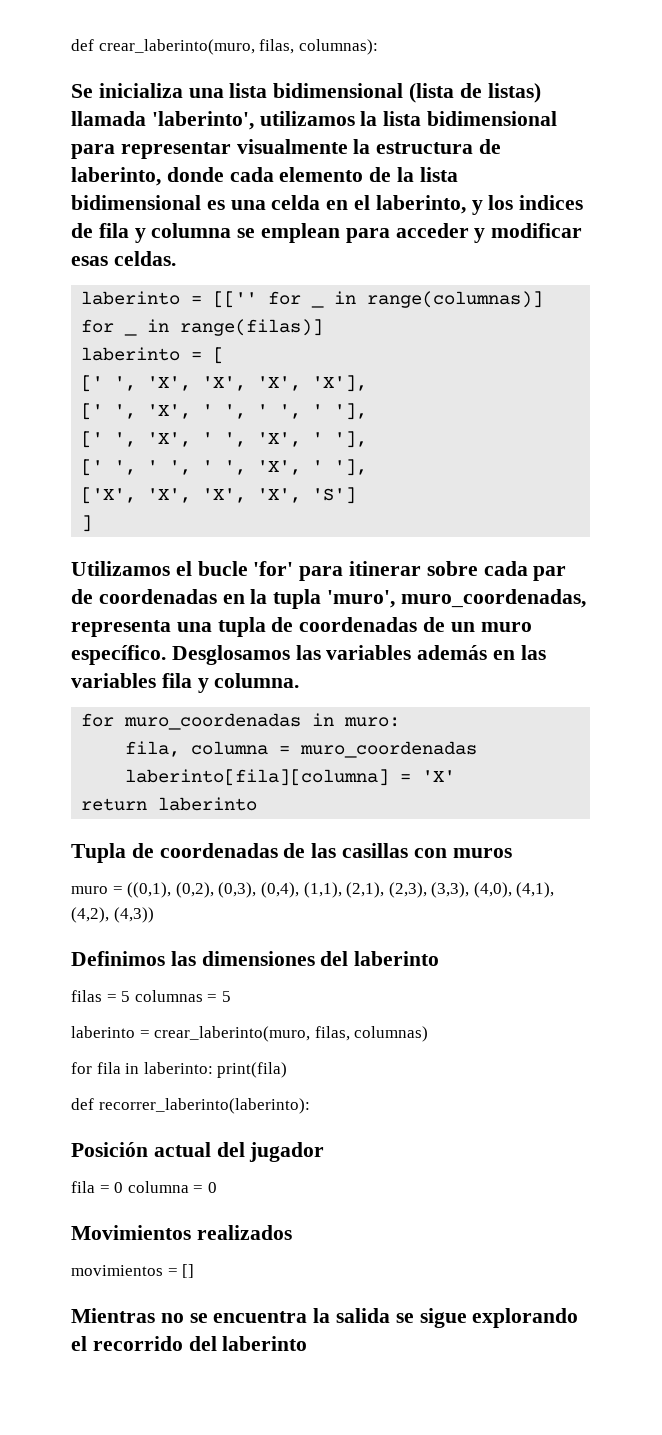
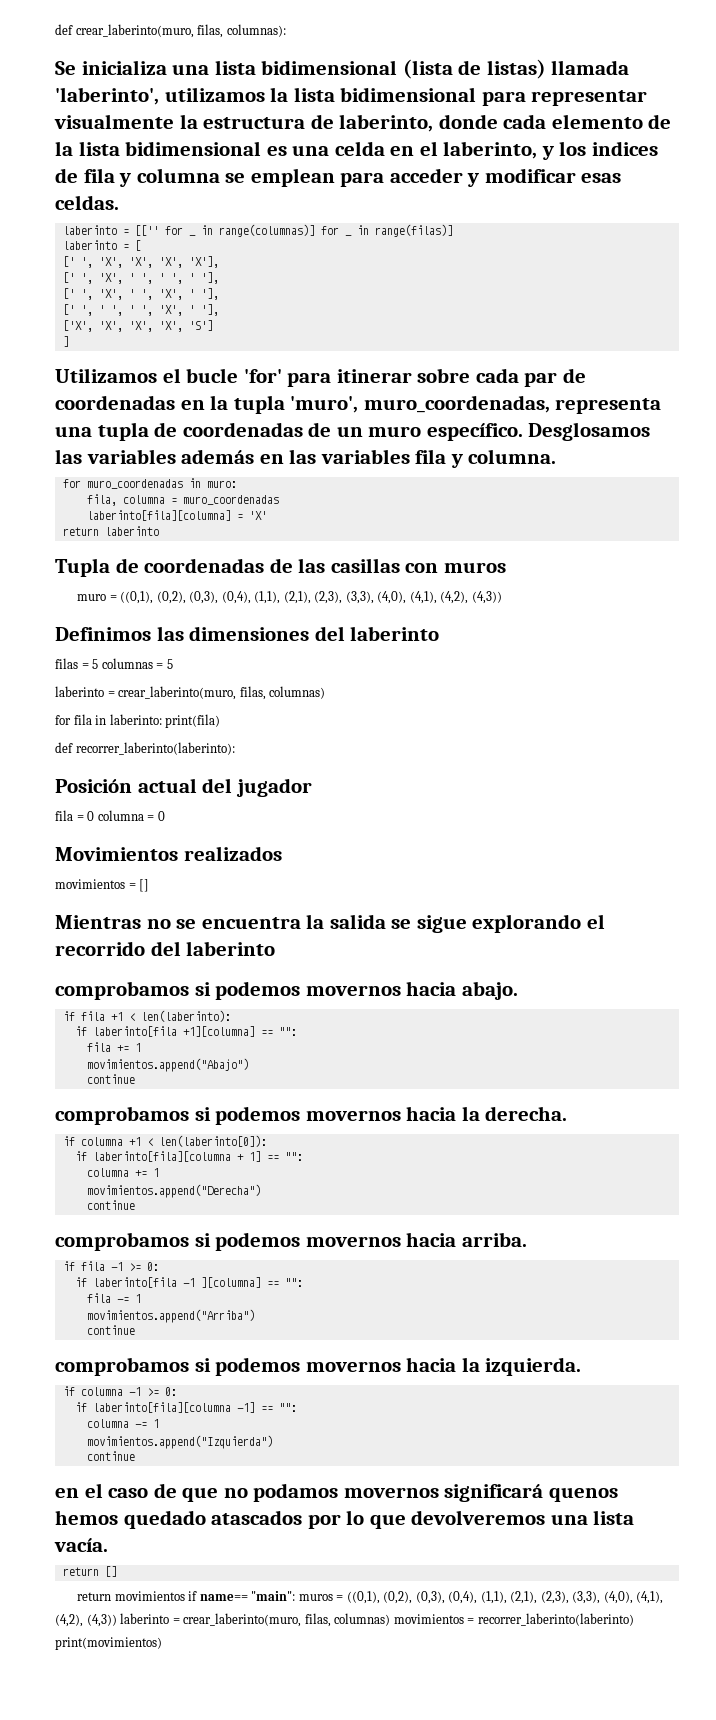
+ comprobamos si podemos movernos hacia abajo.
+ if fila +1 < len(laberinto):
+ if laberinto[fila +1][columna] == "":
+ fila += 1
+ movimientos.append("Abajo")
+ continue
+ comprobamos si podemos movernos hacia la derecha.
+ if columna +1 < len(laberinto[0]):
+ if laberinto[fila][columna + 1] == "":
+ columna += 1
+ movimientos.append("Derecha")
+ continue
+ comprobamos si podemos movernos hacia arriba.
+ if fila -1 >= 0:
+ if laberinto[fila -1 ][columna] == "":
+ fila -= 1
+ movimientos.append("Arriba")
+ continue
+ comprobamos si podemos movernos hacia la izquierda.
+ if columna -1 >= 0:
+ if laberinto[fila][columna -1] == "":
+ columna -= 1
+ movimientos.append("Izquierda")
+ continue
+ en el caso de que no podamos movernos significará quenos hemos quedado atascados por lo que devolveremos una lista vacía.
+ return []
+ return movimientos if name== "main": muros = ((0,1), (0,2), (0,3), (0,4), (1,1), (2,1), (2,3), (3,3), (4,0), (4,1), (4,2), (4,3)) laberinto = crear_laberinto(muro, filas, columnas) movimientos = recorrer_laberinto(laberinto) print(movimientos)

